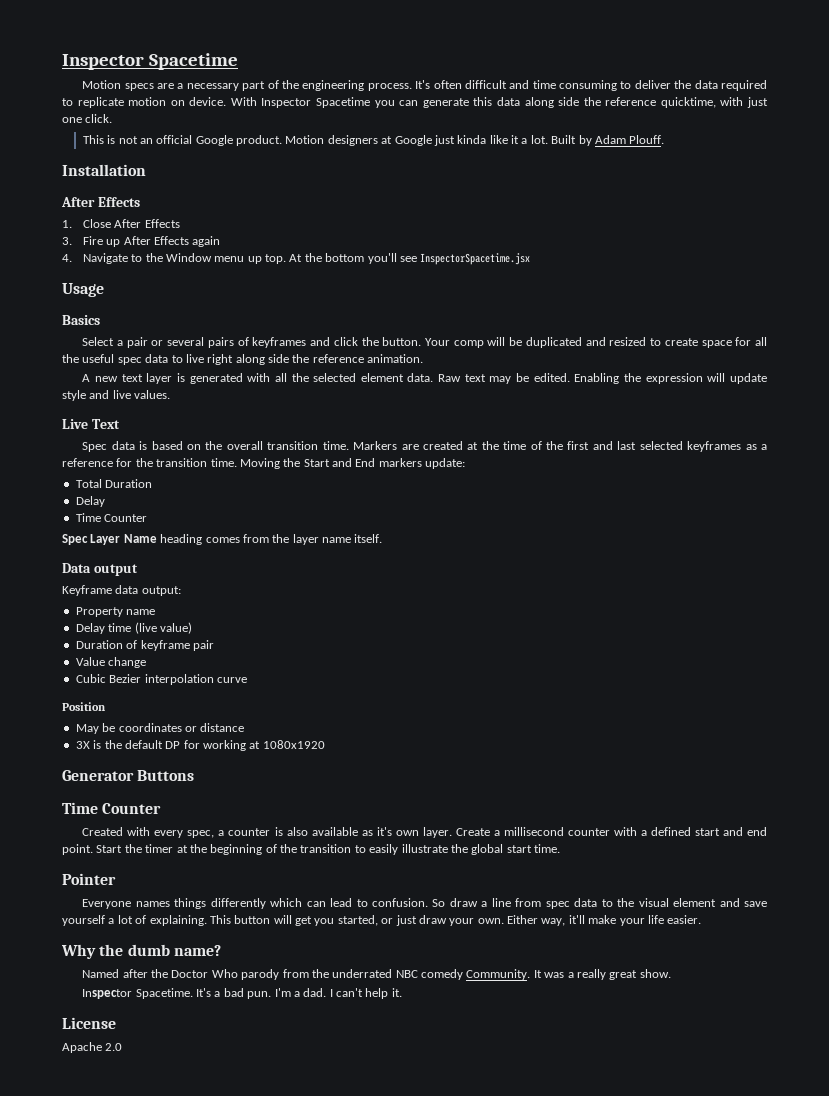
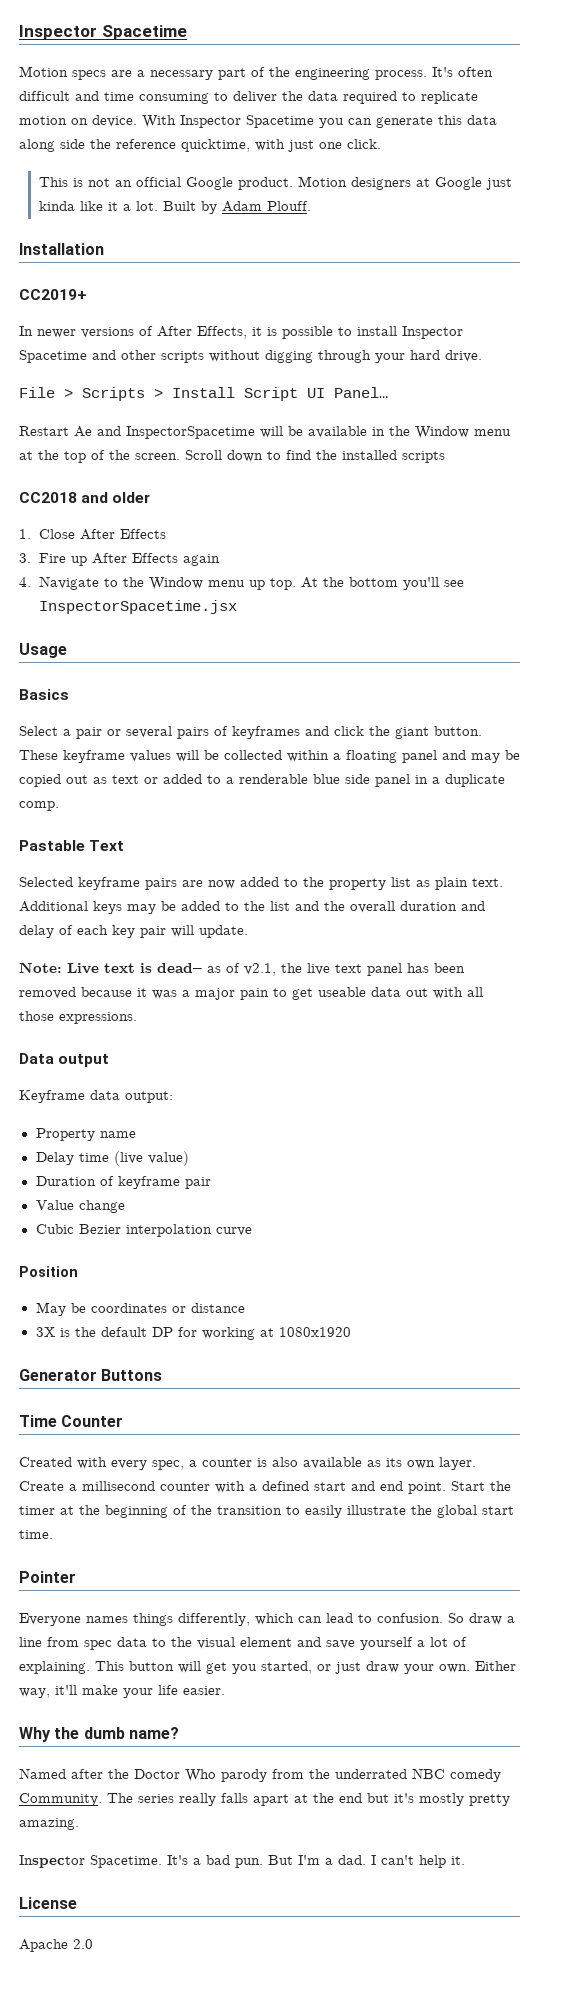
  Installation
- After Effects
+ CC2019+
+ In newer versions of After Effects, it is possible to install Inspector Spacetime and other scripts without digging through your hard drive.
+ File > Scripts > Install Script UI Panel…
+ Restart Ae and InspectorSpacetime will be available in the Window menu at the top of the screen. Scroll down to find the installed scripts
+ CC2018 and older
- Select a pair or several pairs of keyframes and click the button. Your comp will be duplicated and resized to create space for all the useful spec data to live right along side the reference animation.
- A new text layer is generated with all the selected element data. Raw text may be edited. Enabling the expression will update style and live values.
- Live Text
- Spec data is based on the overall transition time. Markers are created at the time of the first and last selected keyframes as a reference for the transition time. Moving the Start and End markers update:
- Total Duration
- Delay
- Time Counter
- Spec Layer Name heading comes from the layer name itself.
+ Select a pair or several pairs of keyframes and click the giant button. These keyframe values will be collected within a floating panel and may be copied out as text or added to a renderable blue side panel in a duplicate comp.
+ Pastable Text
+ Selected keyframe pairs are now added to the property list as plain text. Additional keys may be added to the list and the overall duration and delay of each key pair will update.
+ Note: Live text is dead– as of v2.1, the live text panel has been removed because it was a major pain to get useable data out with all those expressions.
- Created with every spec, a counter is also available as it's own layer.
+ Created with every spec, a counter is also available as its own layer.
- Everyone names things differently which can lead to confusion.
+ Everyone names things differently, which can lead to confusion.
- It was a really great show.
+ The series really falls apart at the end but it's mostly pretty amazing.
- I'm a dad.
+ But I'm a dad.

